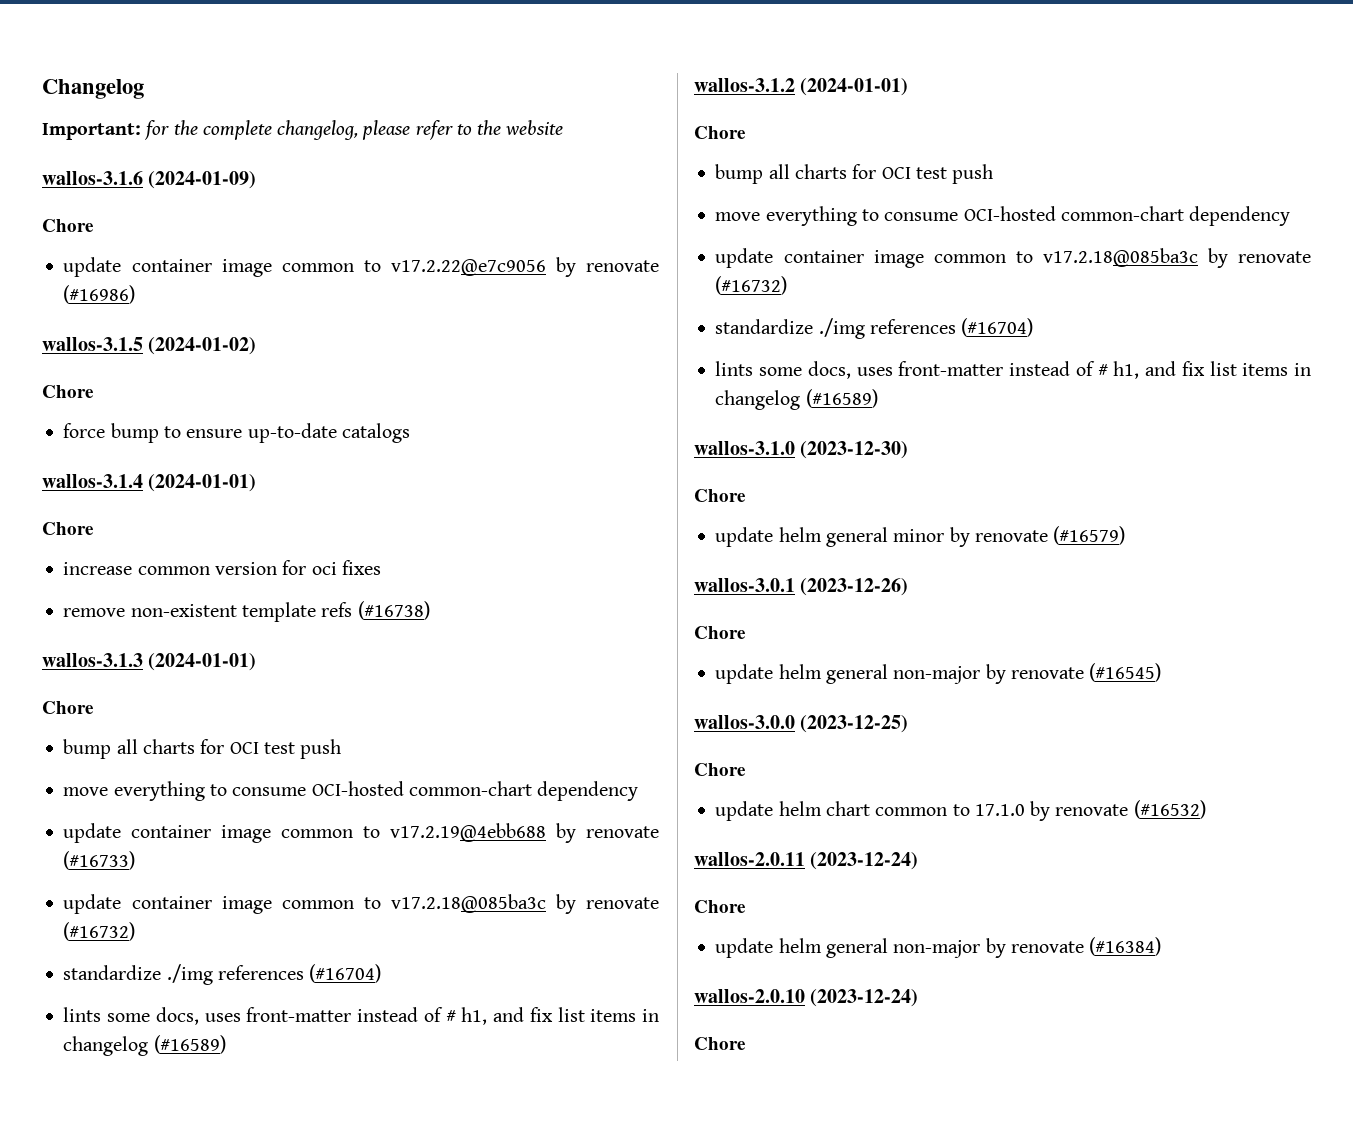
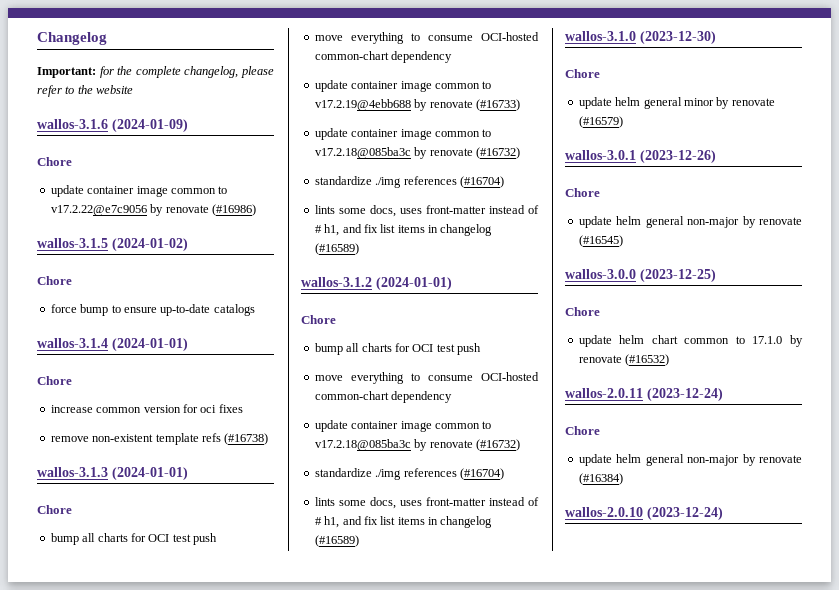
  wallos-2.0.10 (2023-12-24)
- Chore

